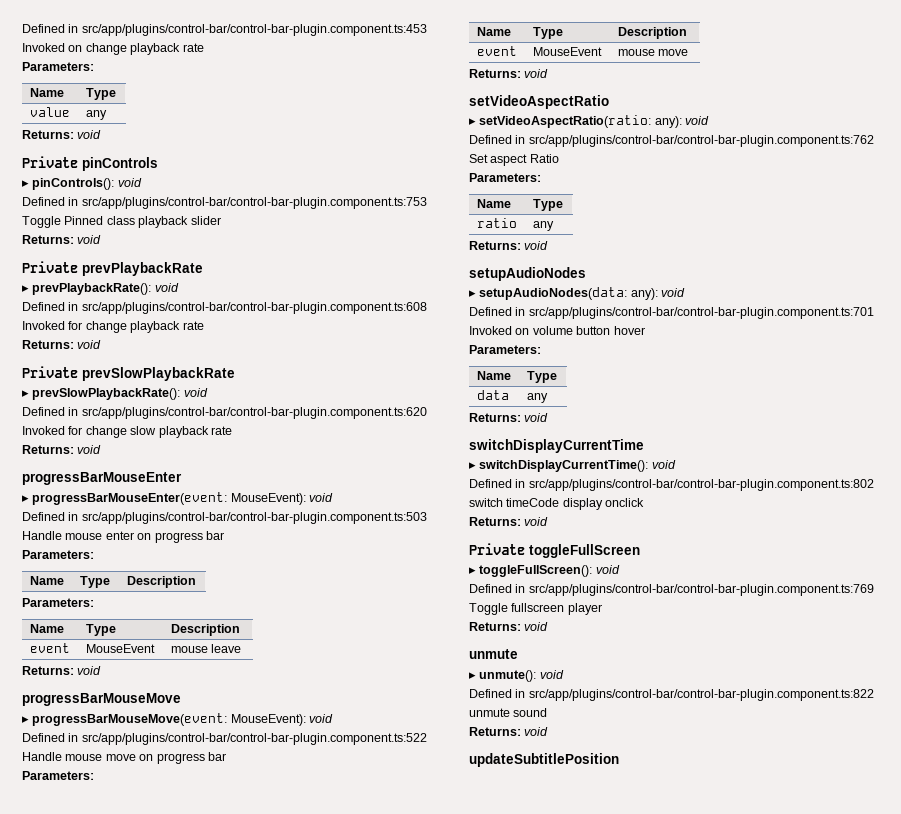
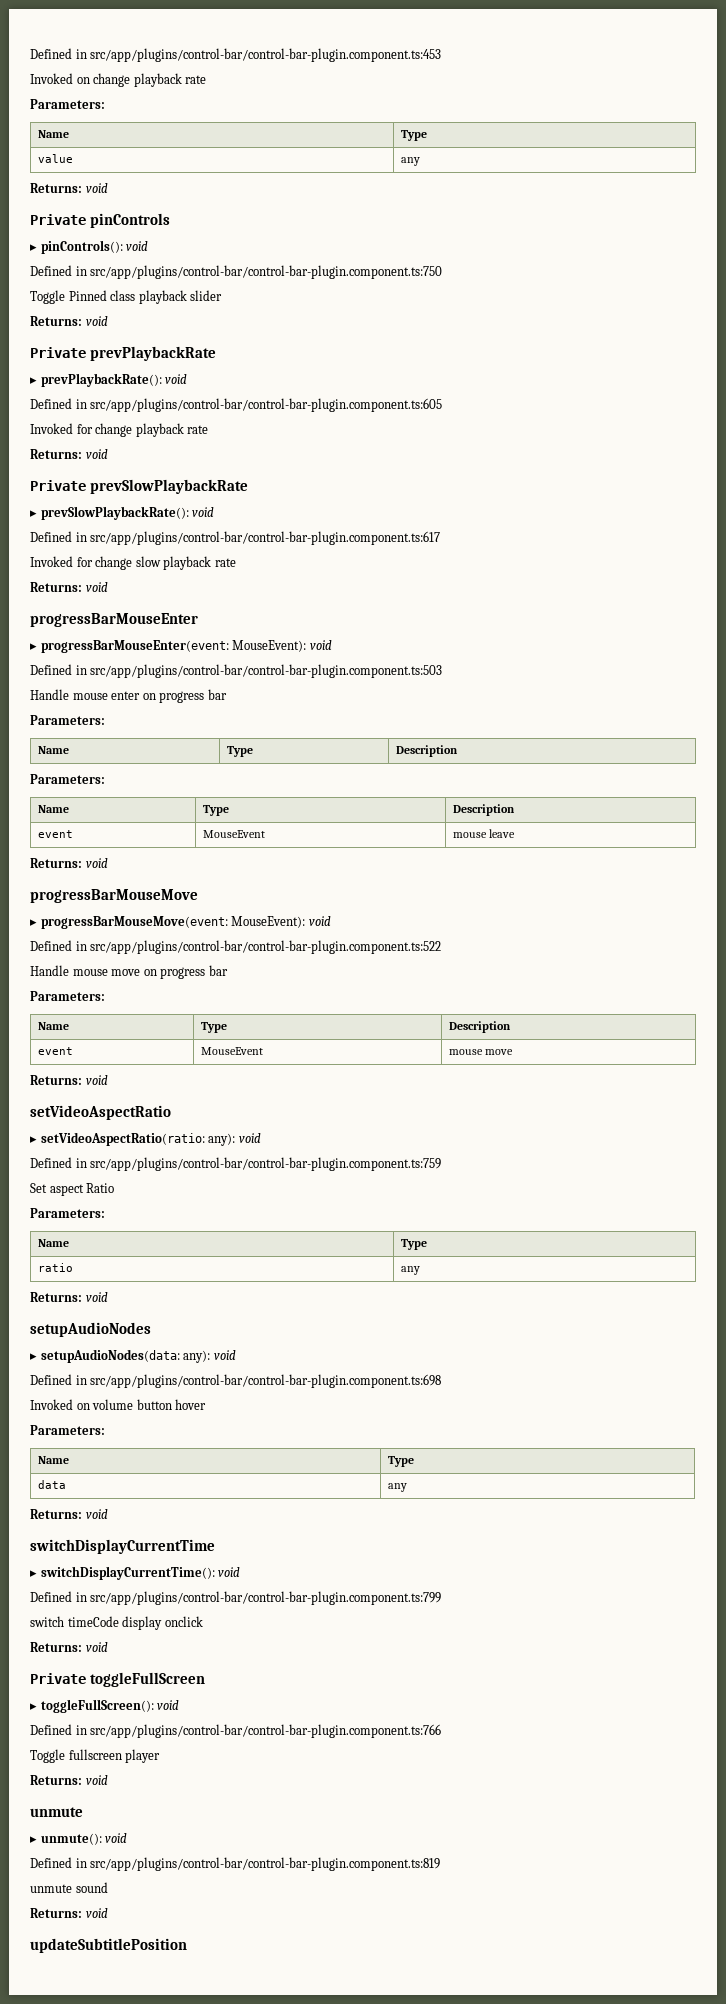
- Defined in src/app/plugins/control-bar/control-bar-plugin.component.ts:753
+ Defined in src/app/plugins/control-bar/control-bar-plugin.component.ts:750
- Defined in src/app/plugins/control-bar/control-bar-plugin.component.ts:608
+ Defined in src/app/plugins/control-bar/control-bar-plugin.component.ts:605
- Defined in src/app/plugins/control-bar/control-bar-plugin.component.ts:620
+ Defined in src/app/plugins/control-bar/control-bar-plugin.component.ts:617
- Defined in src/app/plugins/control-bar/control-bar-plugin.component.ts:762
+ Defined in src/app/plugins/control-bar/control-bar-plugin.component.ts:759
- Defined in src/app/plugins/control-bar/control-bar-plugin.component.ts:701
+ Defined in src/app/plugins/control-bar/control-bar-plugin.component.ts:698
- Defined in src/app/plugins/control-bar/control-bar-plugin.component.ts:802
+ Defined in src/app/plugins/control-bar/control-bar-plugin.component.ts:799
- Defined in src/app/plugins/control-bar/control-bar-plugin.component.ts:769
+ Defined in src/app/plugins/control-bar/control-bar-plugin.component.ts:766
- Defined in src/app/plugins/control-bar/control-bar-plugin.component.ts:822
+ Defined in src/app/plugins/control-bar/control-bar-plugin.component.ts:819

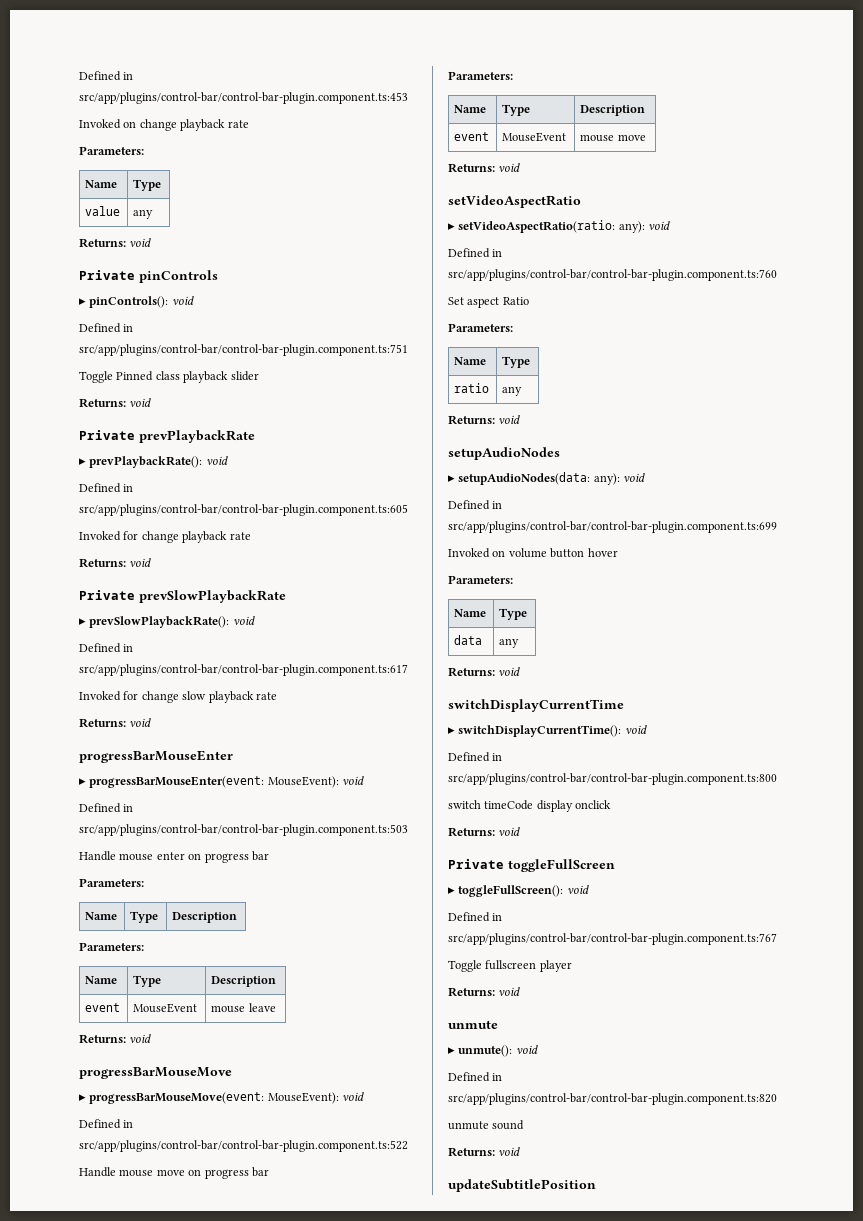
- Defined in src/app/plugins/control-bar/control-bar-plugin.component.ts:750
+ Defined in src/app/plugins/control-bar/control-bar-plugin.component.ts:751
- Defined in src/app/plugins/control-bar/control-bar-plugin.component.ts:759
+ Defined in src/app/plugins/control-bar/control-bar-plugin.component.ts:760
- Defined in src/app/plugins/control-bar/control-bar-plugin.component.ts:698
+ Defined in src/app/plugins/control-bar/control-bar-plugin.component.ts:699
- Defined in src/app/plugins/control-bar/control-bar-plugin.component.ts:799
+ Defined in src/app/plugins/control-bar/control-bar-plugin.component.ts:800
- Defined in src/app/plugins/control-bar/control-bar-plugin.component.ts:766
+ Defined in src/app/plugins/control-bar/control-bar-plugin.component.ts:767
- Defined in src/app/plugins/control-bar/control-bar-plugin.component.ts:819
+ Defined in src/app/plugins/control-bar/control-bar-plugin.component.ts:820

